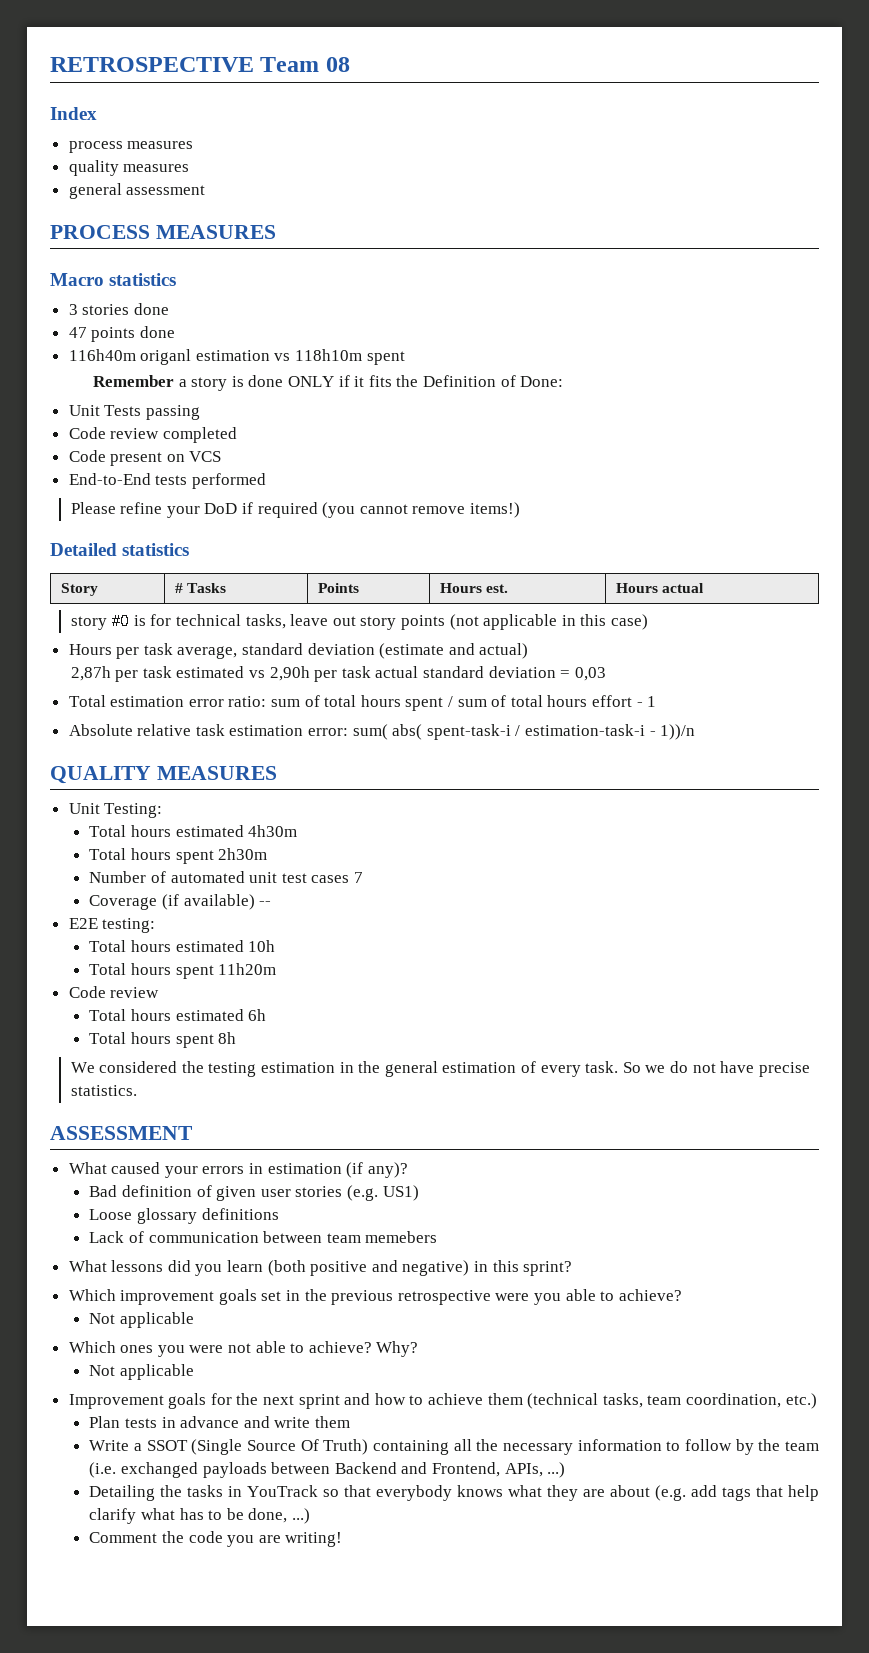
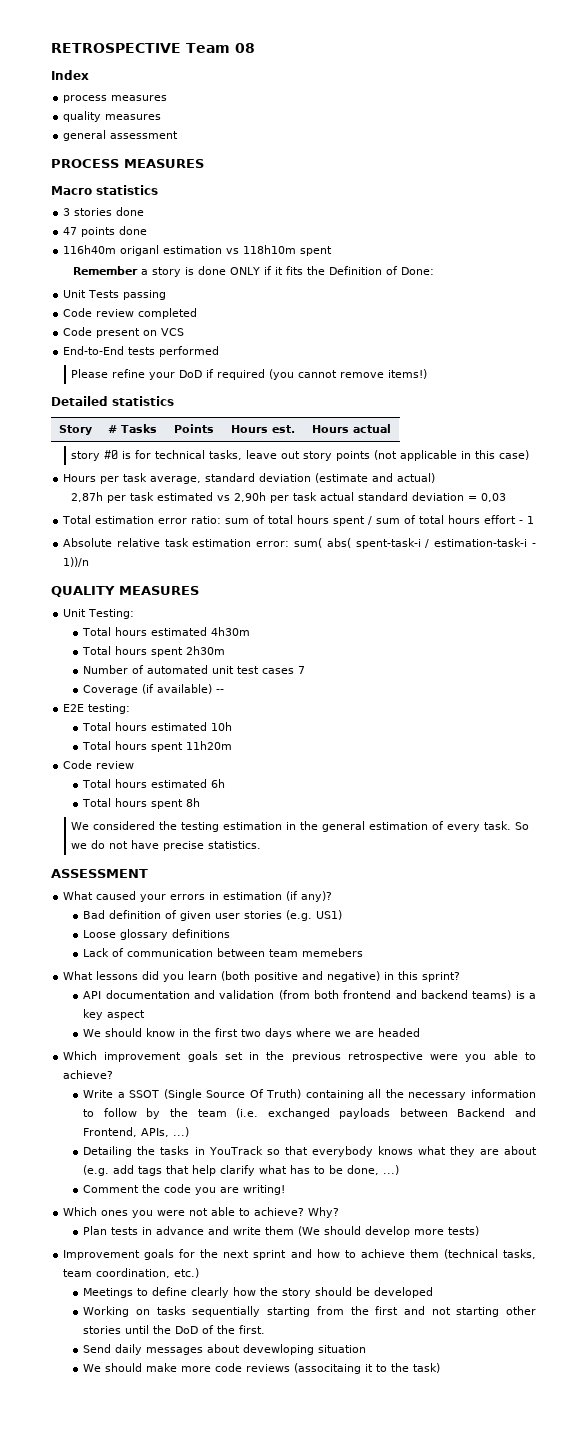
+ API documentation and validation (from both frontend and backend teams) is a key aspect
+ We should know in the first two days where we are headed
  Which improvement goals set in the previous retrospective were you able to achieve?
- Not applicable
- Which ones you were not able to achieve? Why?
- Not applicable
- Improvement goals for the next sprint and how to achieve them (technical tasks, team coordination, etc.)
- Plan tests in advance and write them
+ Which ones you were not able to achieve? Why?
+ Plan tests in advance and write them (We should develop more tests)
+ Improvement goals for the next sprint and how to achieve them (technical tasks, team coordination, etc.)
+ Meetings to define clearly how the story should be developed
+ Working on tasks sequentially starting from the first and not starting other stories until the DoD of the first.
+ Send daily messages about devewloping situation
+ We should make more code reviews (associtaing it to the task)

